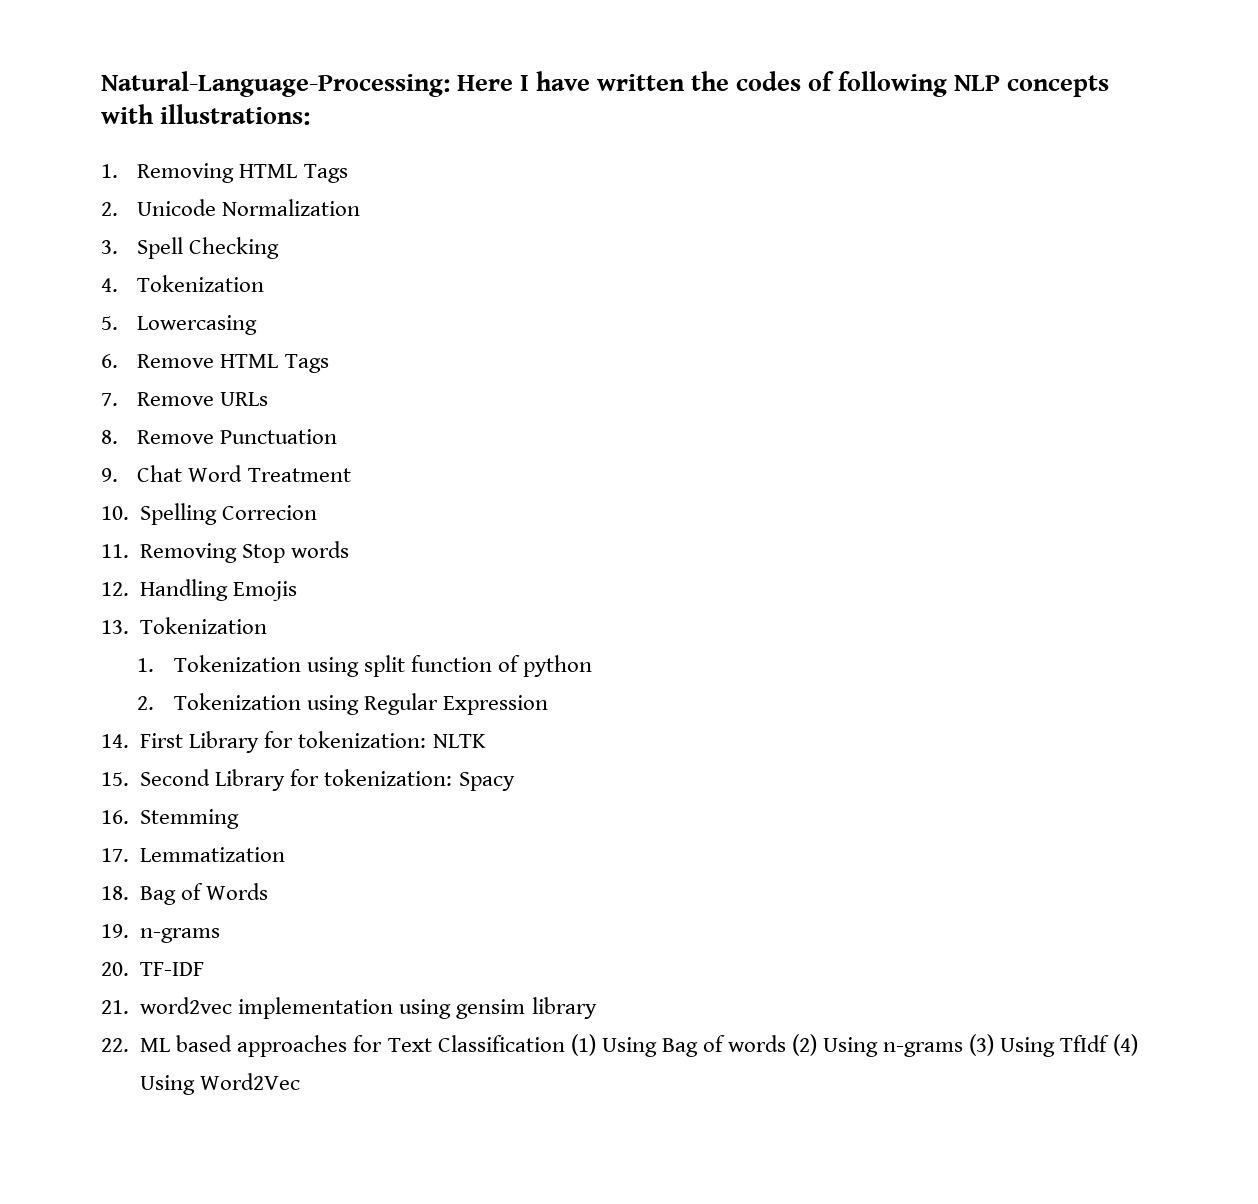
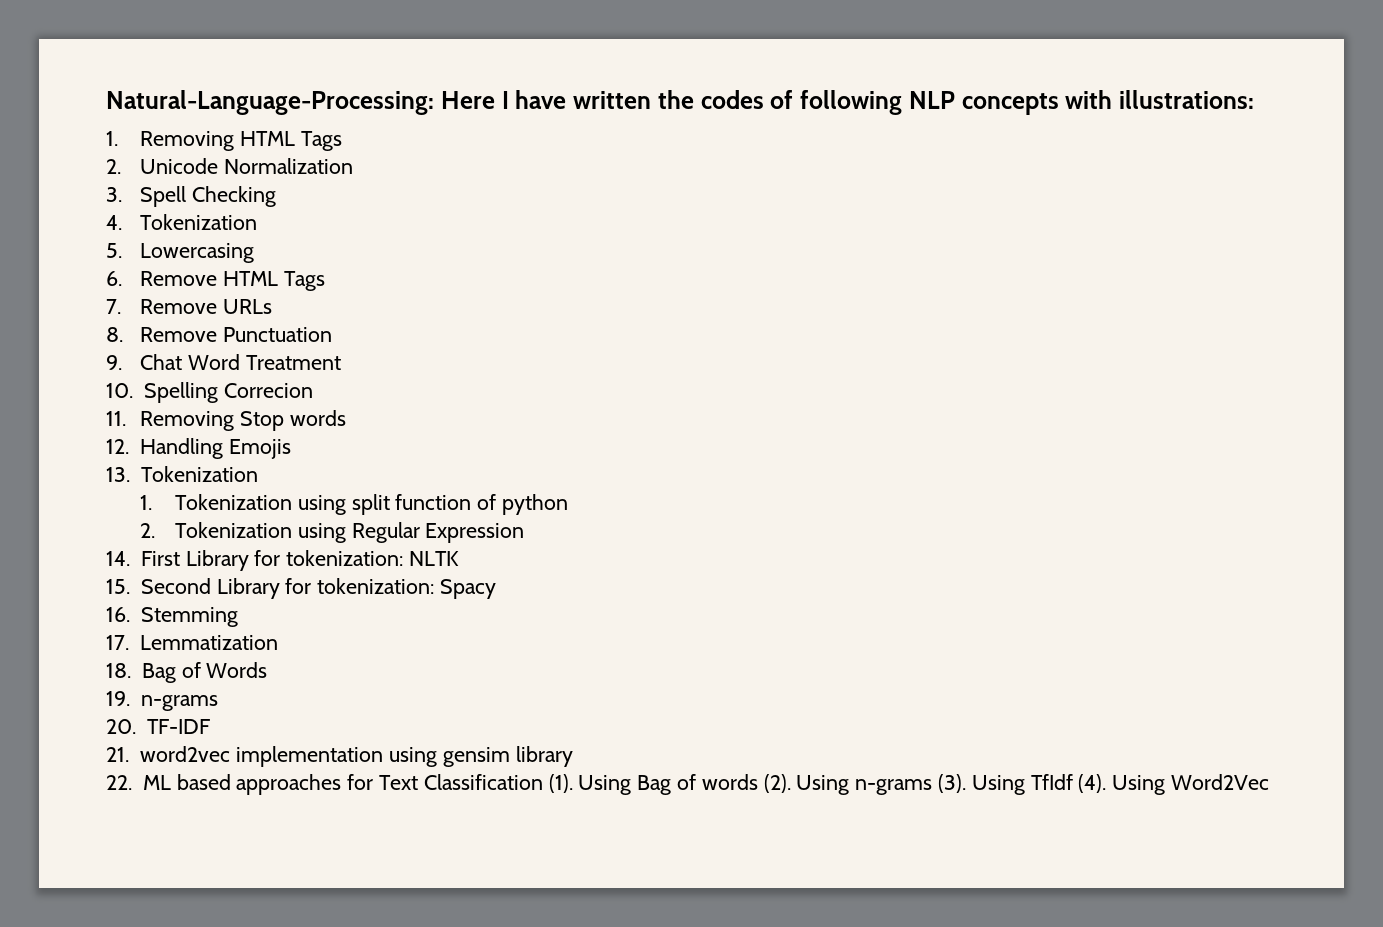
- 22. ML based approaches for Text Classification (1) Using Bag of words (2) Using n-grams (3) Using TfIdf (4) Using Word2Vec
+ 22. ML based approaches for Text Classification (1). Using Bag of words (2). Using n-grams (3). Using TfIdf (4). Using Word2Vec

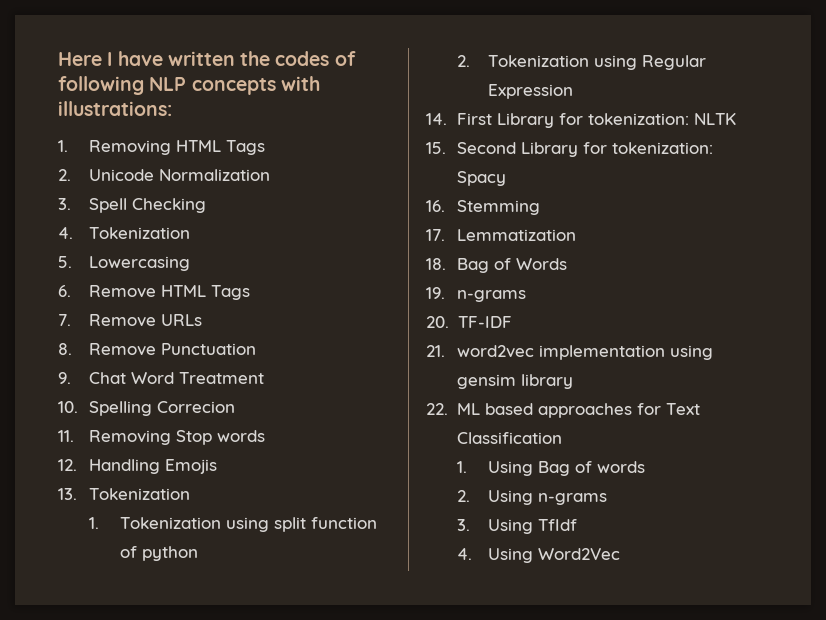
- Natural-Language-Processing: Here I have written the codes of following NLP concepts with illustrations:
+ Here I have written the codes of following NLP concepts with illustrations:
- 22. ML based approaches for Text Classification (1). Using Bag of words (2). Using n-grams (3). Using TfIdf (4). Using Word2Vec
+ 22. ML based approaches for Text Classification
+ 1. Using Bag of words
+ 2. Using n-grams
+ 3. Using TfIdf
+ 4. Using Word2Vec

